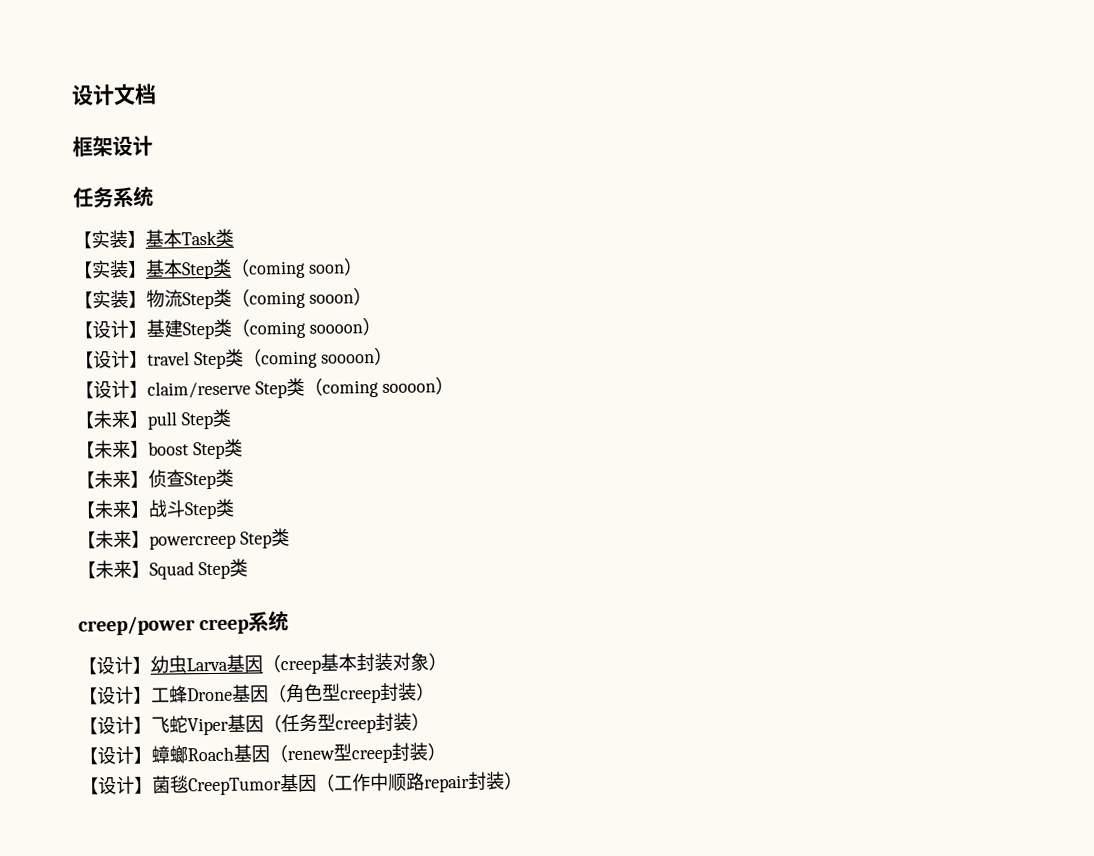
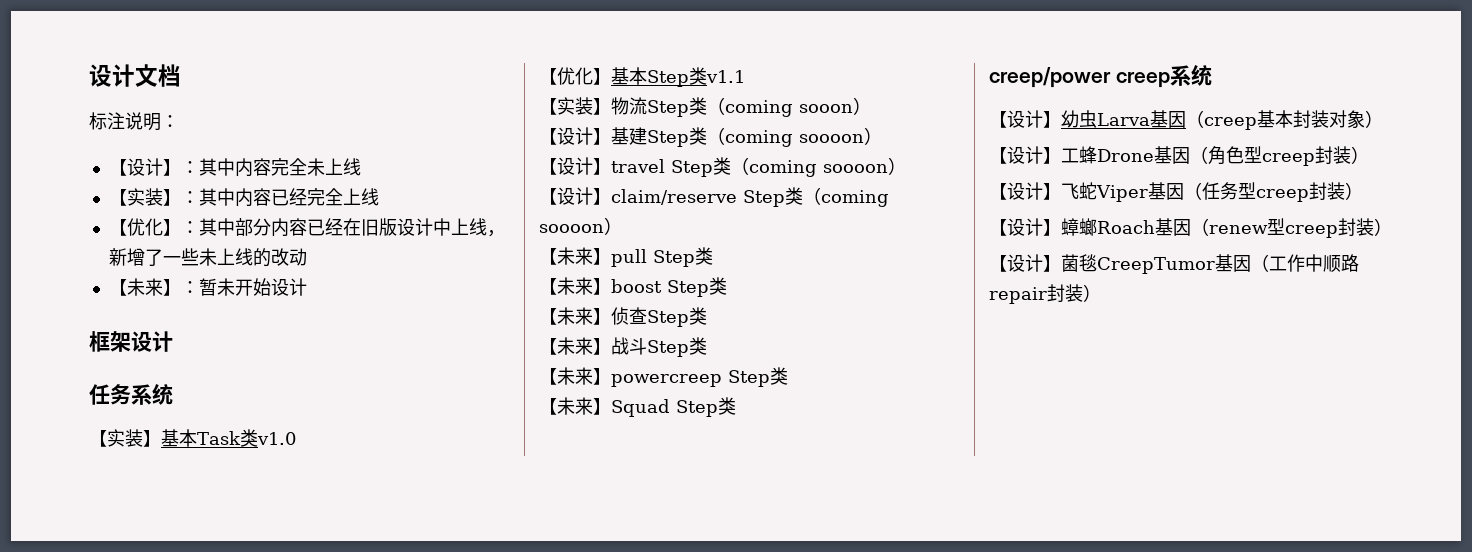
+ 标注说明：
+ 【设计】：其中内容完全未上线
+ 【实装】：其中内容已经完全上线
+ 【优化】：其中部分内容已经在旧版设计中上线，新增了一些未上线的改动
+ 【未来】：暂未开始设计
- 【实装】基本Task类
- 【实装】基本Step类（coming soon）
+ 【实装】基本Task类v1.0
+ 【优化】基本Step类v1.1

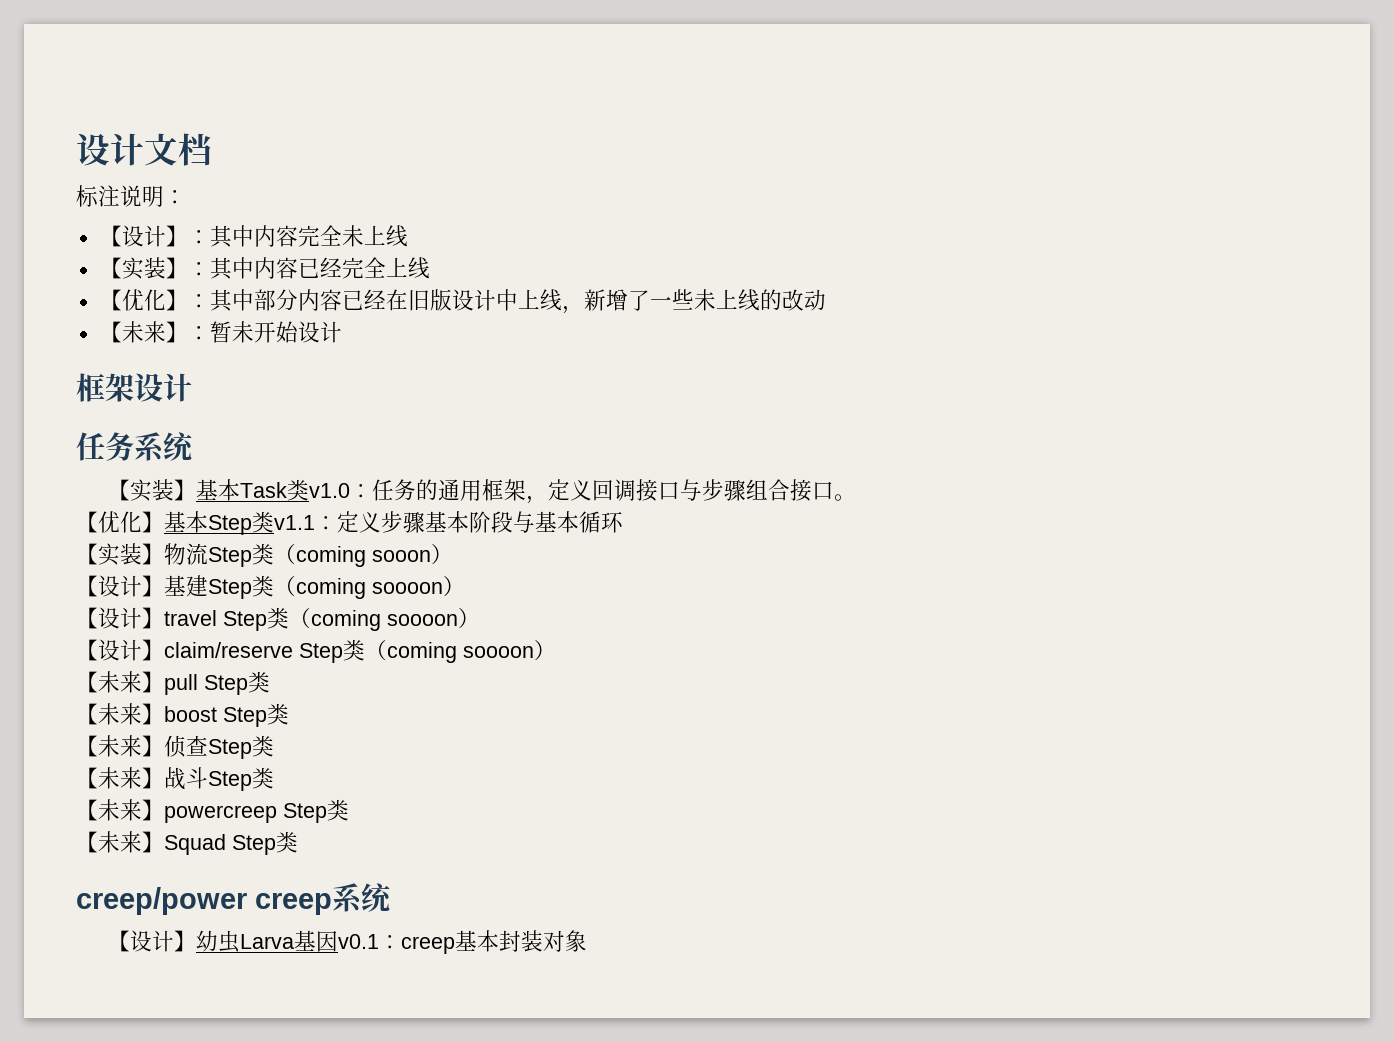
- 【实装】基本Task类v1.0
+ 【实装】基本Task类v1.0：任务的通用框架，定义回调接口与步骤组合接口。
- 【优化】基本Step类v1.1
+ 【优化】基本Step类v1.1：定义步骤基本阶段与基本循环
- 【设计】幼虫Larva基因（creep基本封装对象）
- 【设计】工蜂Drone基因（角色型creep封装）
- 【设计】飞蛇Viper基因（任务型creep封装）
- 【设计】蟑螂Roach基因（renew型creep封装）
- 【设计】菌毯CreepTumor基因（工作中顺路repair封装）
+ 【设计】幼虫Larva基因v0.1：creep基本封装对象

